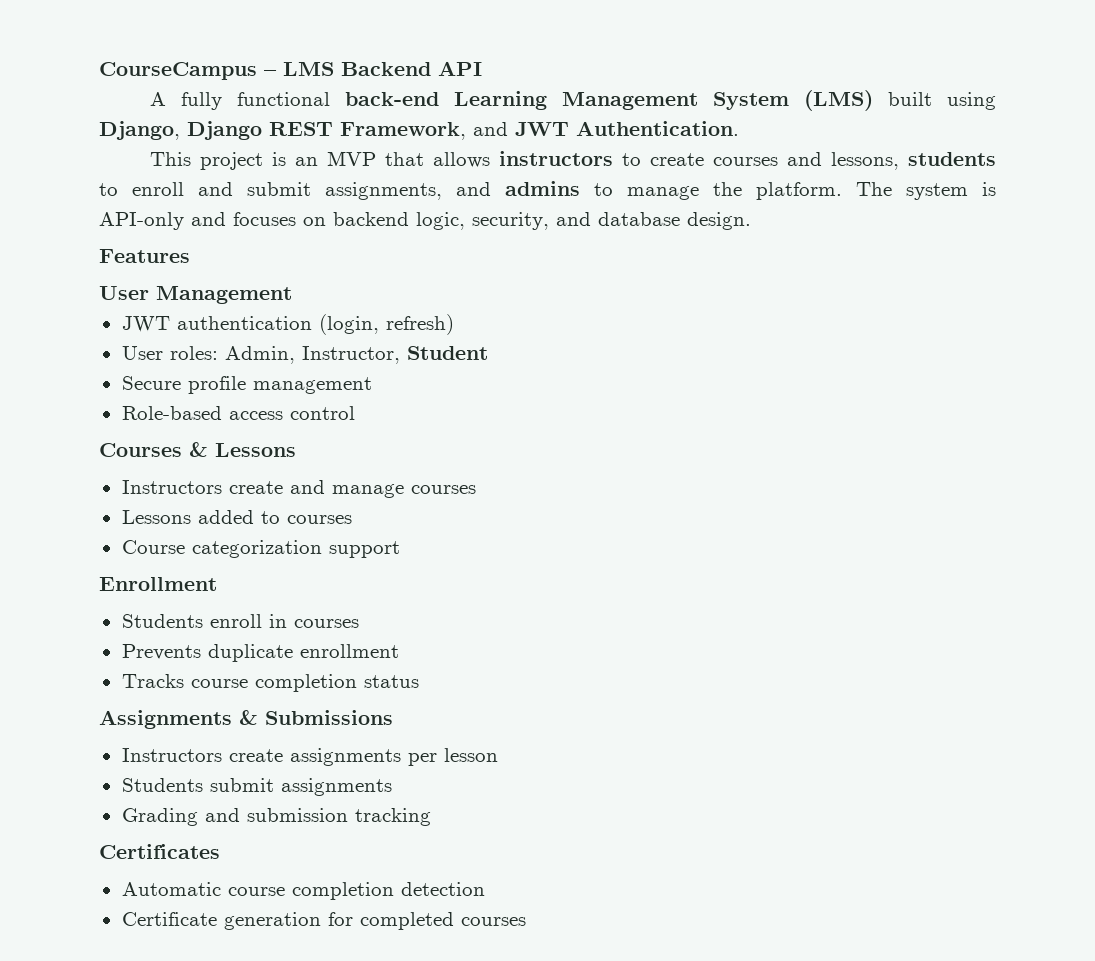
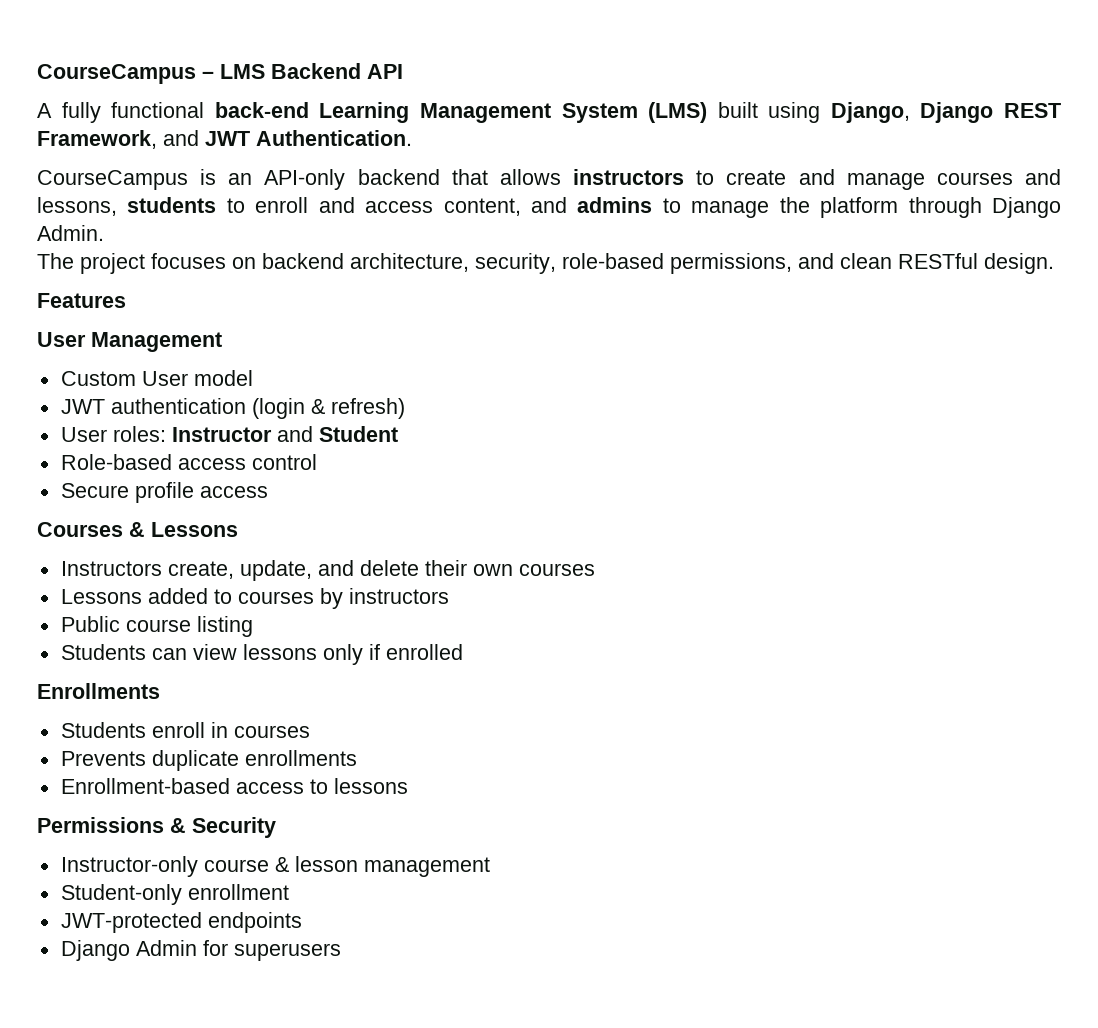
- This project is an MVP that allows instructors to create courses and lessons, students to enroll and submit assignments, and admins to manage the platform. The system is API-only and focuses on backend logic, security, and database design.
+ CourseCampus is an API-only backend that allows instructors to create and manage courses and lessons, students to enroll and access content, and admins to manage the platform through Django Admin.
+ The project focuses on backend architecture, security, role-based permissions, and clean RESTful design.
+ Custom User model
- JWT authentication (login, refresh)
+ JWT authentication (login & refresh)
- User roles: Admin, Instructor, Student
+ User roles: Instructor and Student
- Secure profile management
+ Secure profile access
- Instructors create and manage courses
+ Instructors create, update, and delete their own courses
- Lessons added to courses
- Course categorization support
- Enrollment
+ Lessons added to courses by instructors
+ Public course listing
+ Students can view lessons only if enrolled
+ Enrollments
- Prevents duplicate enrollment
- Tracks course completion status
- Assignments & Submissions
- Instructors create assignments per lesson
- Students submit assignments
- Grading and submission tracking
- Certificates
- Automatic course completion detection
- Certificate generation for completed courses
+ Prevents duplicate enrollments
+ Enrollment-based access to lessons
+ Permissions & Security
+ Instructor-only course & lesson management
+ Student-only enrollment
+ JWT-protected endpoints
+ Django Admin for superusers

